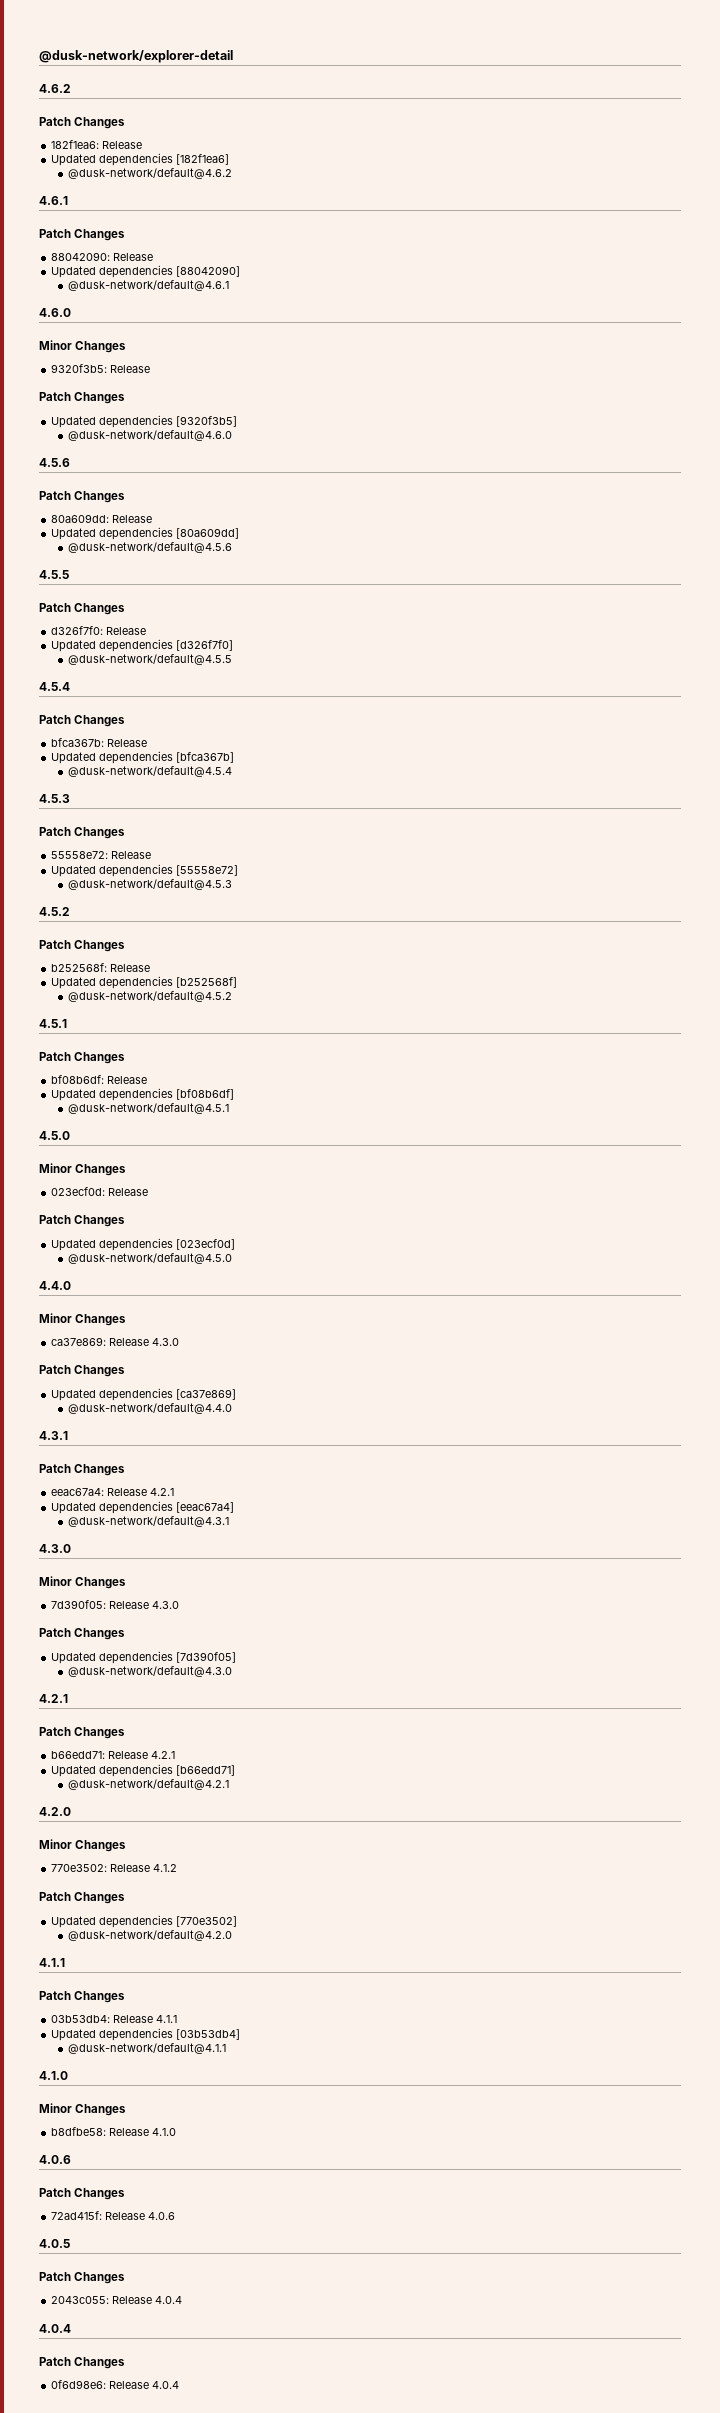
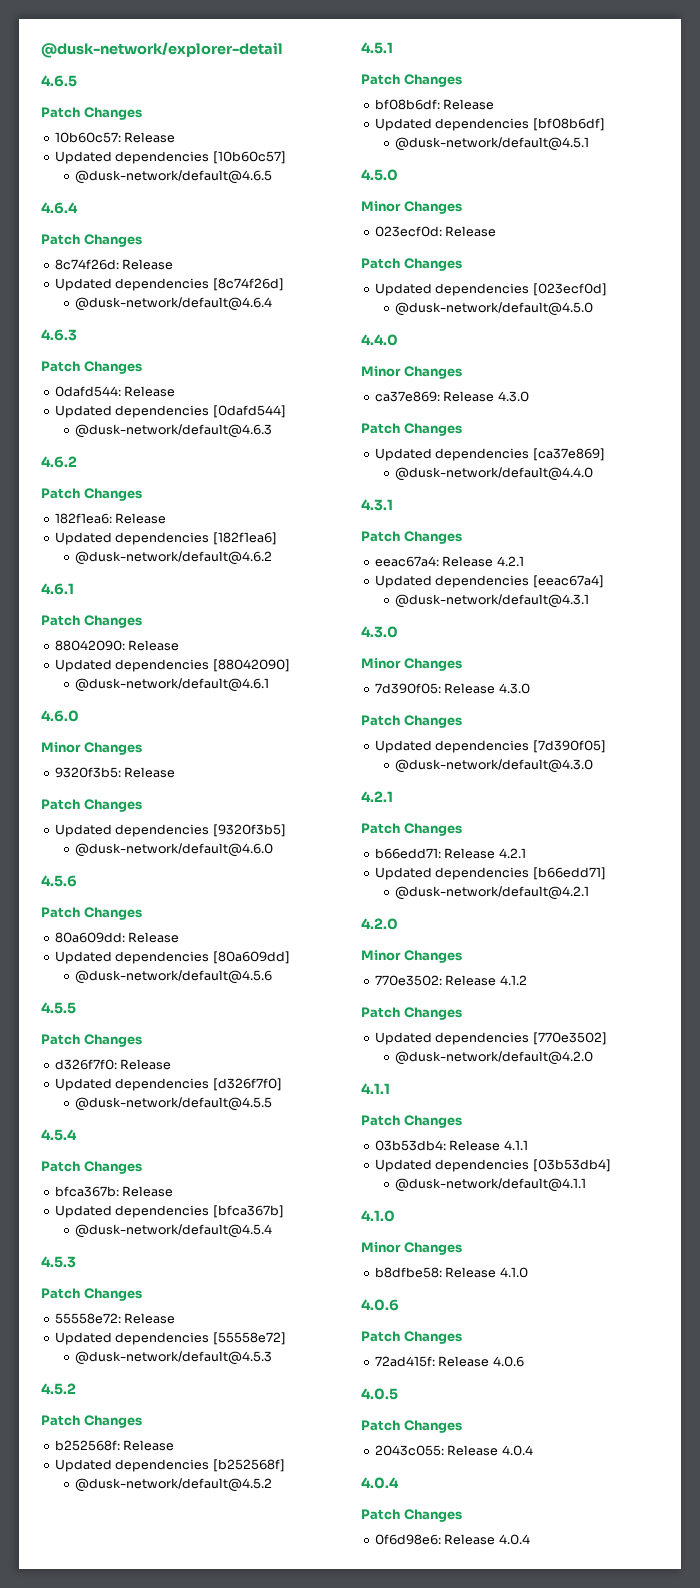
+ 4.6.5
+ Patch Changes
+ 10b60c57: Release
+ Updated dependencies [10b60c57]
+ @dusk-network/default@4.6.5
+ 4.6.4
+ Patch Changes
+ 8c74f26d: Release
+ Updated dependencies [8c74f26d]
+ @dusk-network/default@4.6.4
+ 4.6.3
+ Patch Changes
+ 0dafd544: Release
+ Updated dependencies [0dafd544]
+ @dusk-network/default@4.6.3

